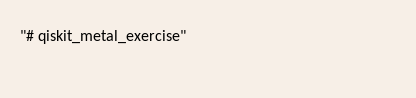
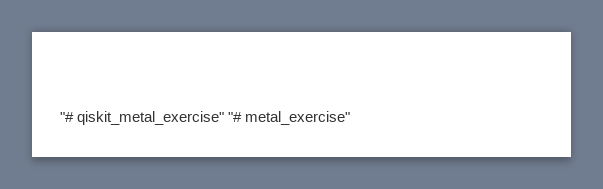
- "# qiskit_metal_exercise"
+ "# qiskit_metal_exercise" "# metal_exercise"

